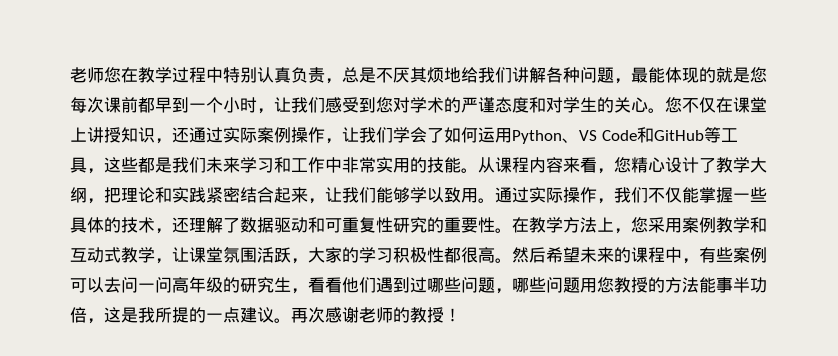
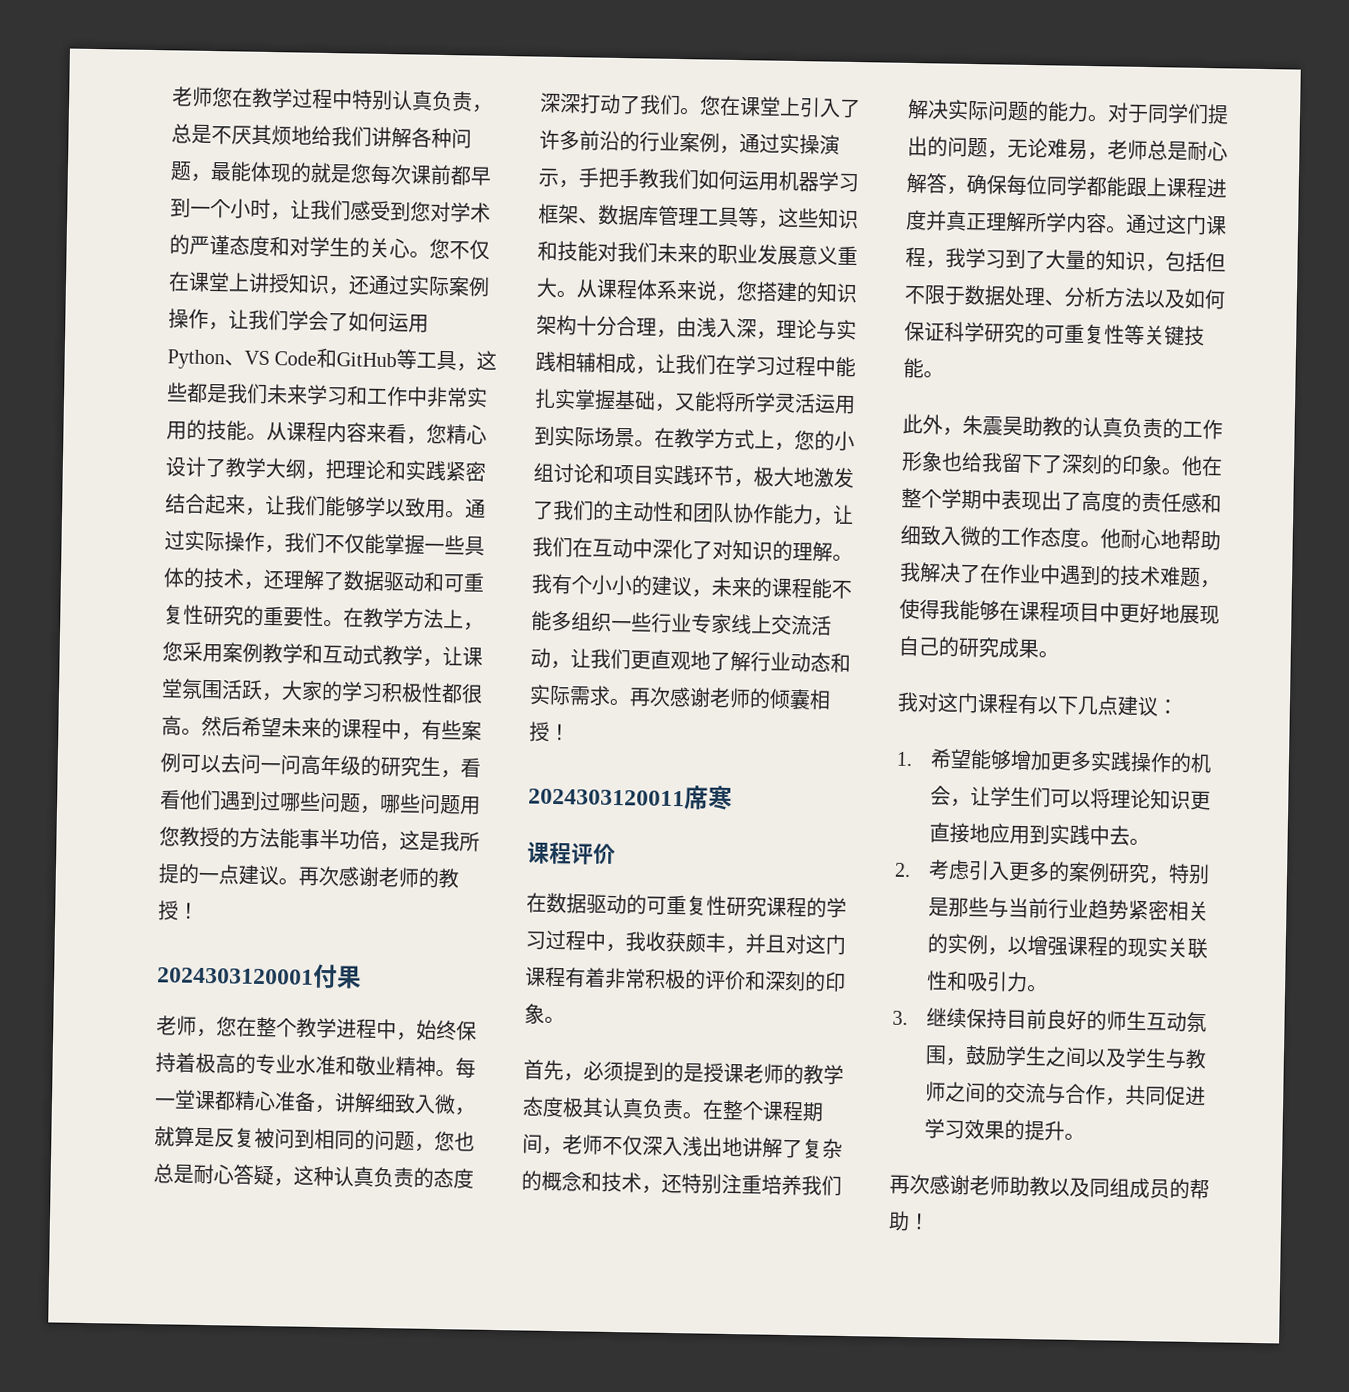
+ 2024303120001付果
+ 老师，您在整个教学进程中，始终保持着极高的专业水准和敬业精神。每一堂课都精心准备，讲解细致入微，就算是反复被问到相同的问题，您也总是耐心答疑，这种认真负责的态度深深打动了我们。您在课堂上引入了许多前沿的行业案例，通过实操演示，手把手教我们如何运用机器学习框架、数据库管理工具等，这些知识和技能对我们未来的职业发展意义重大。从课程体系来说，您搭建的知识架构十分合理，由浅入深，理论与实践相辅相成，让我们在学习过程中能扎实掌握基础，又能将所学灵活运用到实际场景。在教学方式上，您的小组讨论和项目实践环节，极大地激发了我们的主动性和团队协作能力，让我们在互动中深化了对知识的理解。我有个小小的建议，未来的课程能不能多组织一些行业专家线上交流活动，让我们更直观地了解行业动态和实际需求。再次感谢老师的倾囊相授！
+ 2024303120011席寒
+ 课程评价
+ 在数据驱动的可重复性研究课程的学习过程中，我收获颇丰，并且对这门课程有着非常积极的评价和深刻的印象。
+ 首先，必须提到的是授课老师的教学态度极其认真负责。在整个课程期间，老师不仅深入浅出地讲解了复杂的概念和技术，还特别注重培养我们解决实际问题的能力。对于同学们提出的问题，无论难易，老师总是耐心解答，确保每位同学都能跟上课程进度并真正理解所学内容。通过这门课程，我学习到了大量的知识，包括但不限于数据处理、分析方法以及如何保证科学研究的可重复性等关键技能。
+ 此外，朱震昊助教的认真负责的工作形象也给我留下了深刻的印象。他在整个学期中表现出了高度的责任感和细致入微的工作态度。他耐心地帮助我解决了在作业中遇到的技术难题，使得我能够在课程项目中更好地展现自己的研究成果。
+ 我对这门课程有以下几点建议：
+ 1.希望能够增加更多实践操作的机会，让学生们可以将理论知识更直接地应用到实践中去。
+ 2.考虑引入更多的案例研究，特别是那些与当前行业趋势紧密相关的实例，以增强课程的现实关联性和吸引力。
+ 3.继续保持目前良好的师生互动氛围，鼓励学生之间以及学生与教师之间的交流与合作，共同促进学习效果的提升。
+ 再次感谢老师助教以及同组成员的帮助！

